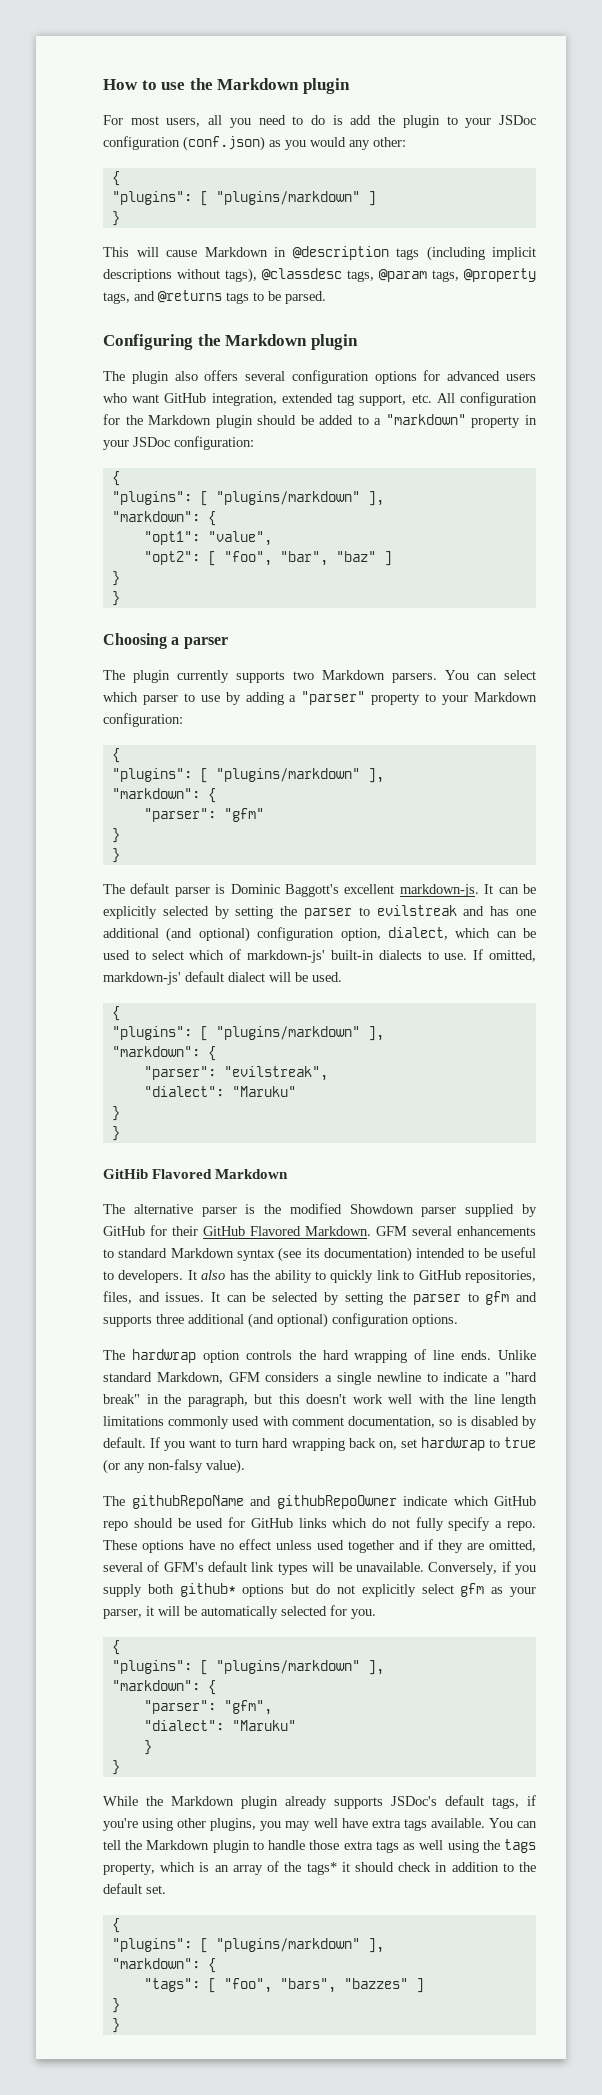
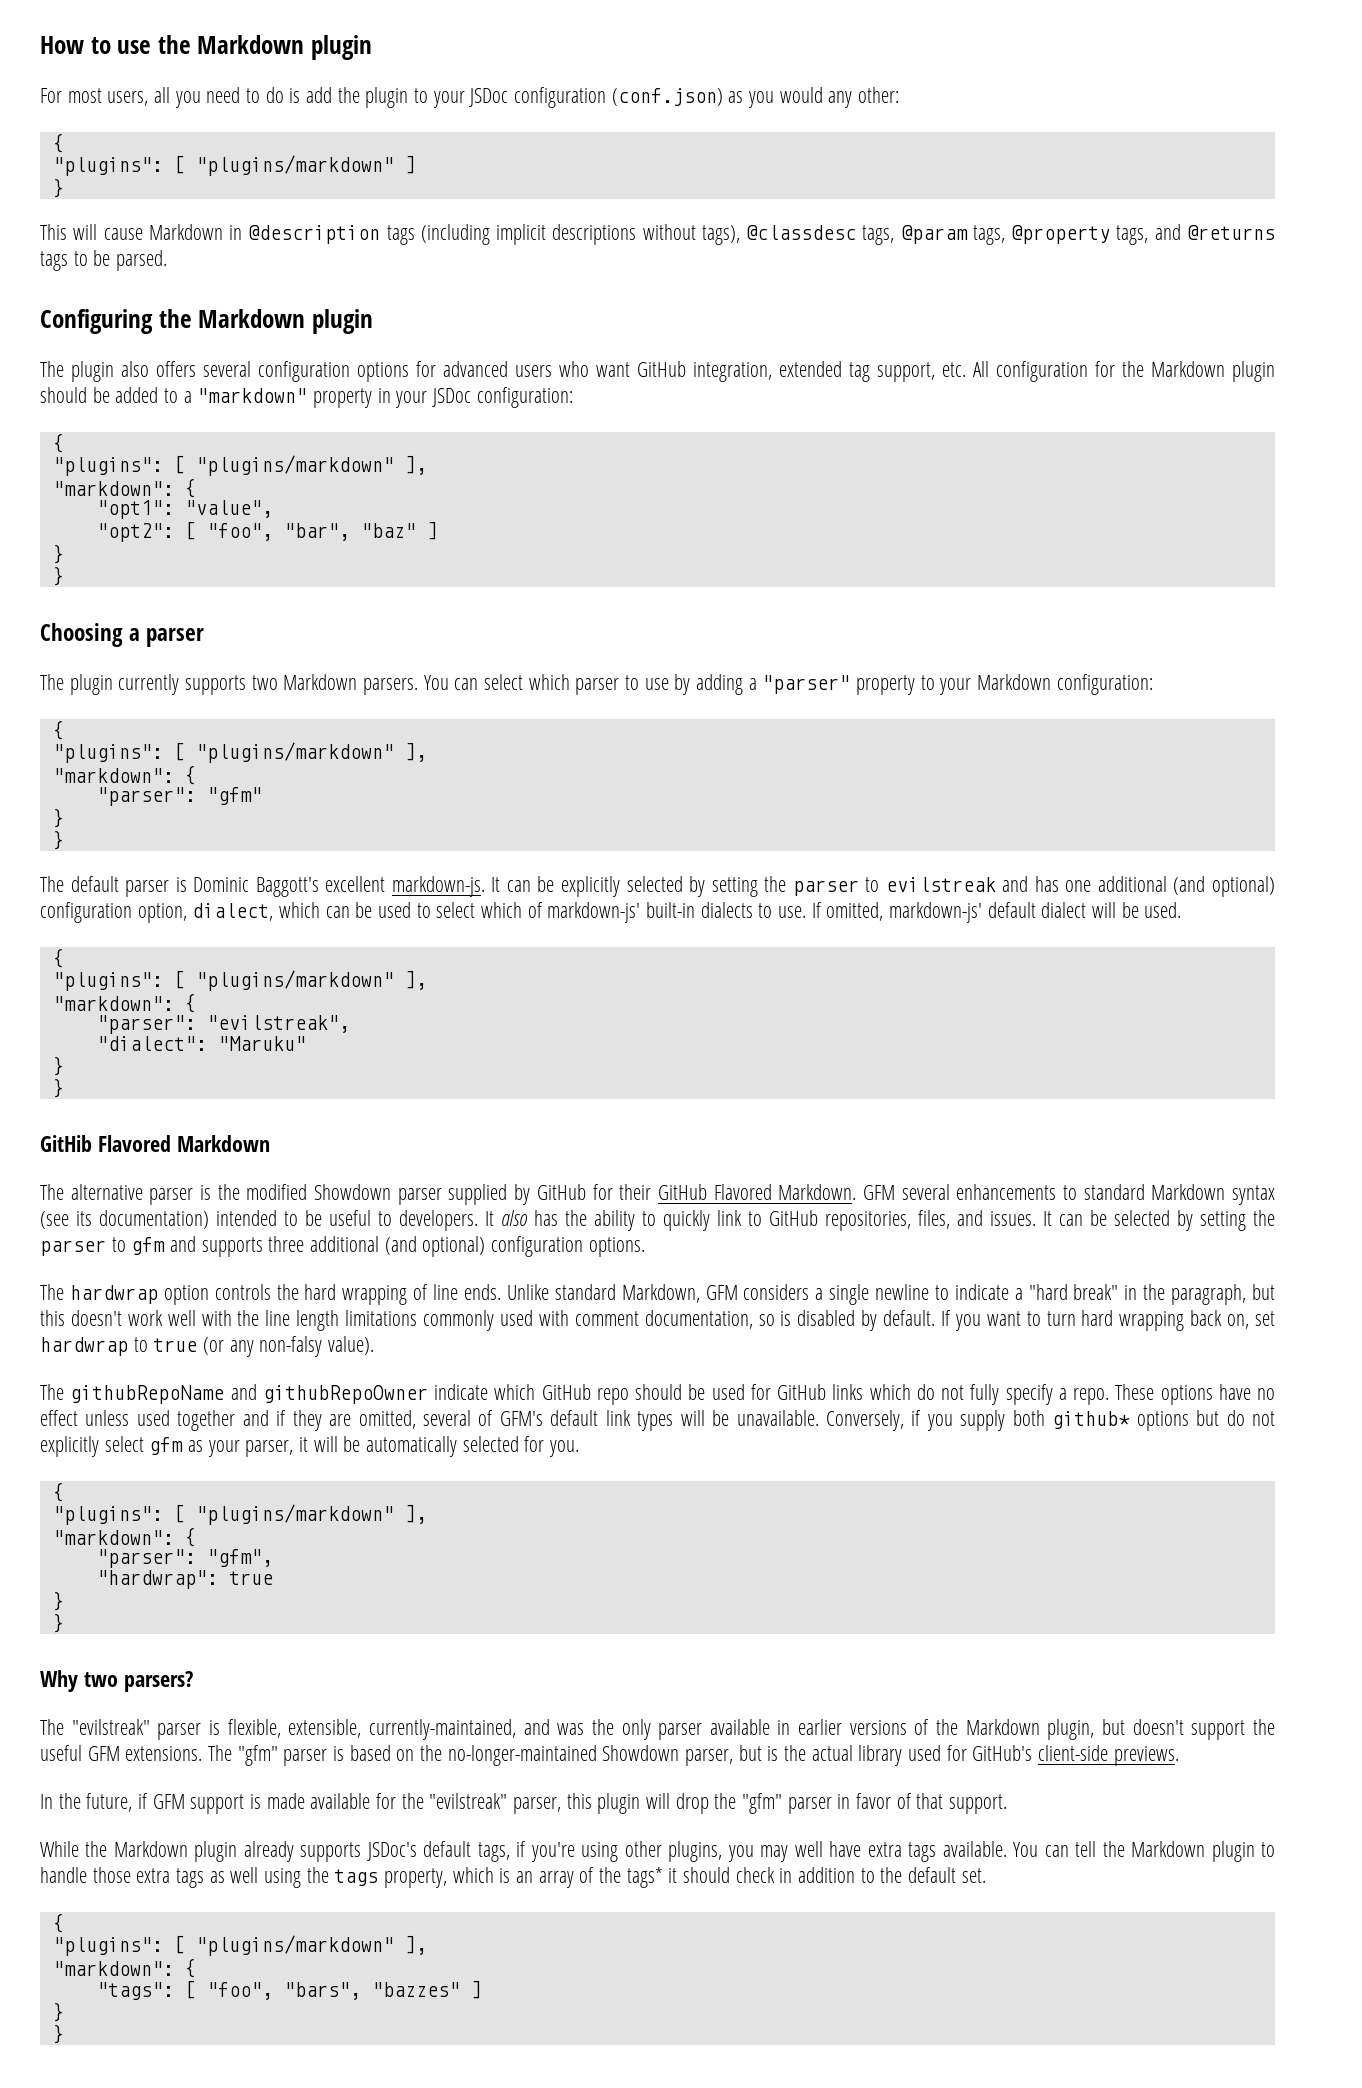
  "parser": "gfm",
- "dialect": "Maruku"
+ "hardwrap": true
  }
  }
+ Why two parsers?
+ The "evilstreak" parser is flexible, extensible, currently-maintained, and was the only parser available in earlier versions of the Markdown plugin, but doesn't support the useful GFM extensions. The "gfm" parser is based on the no-longer-maintained Showdown parser, but is the actual library used for GitHub's client-side previews.
+ In the future, if GFM support is made available for the "evilstreak" parser, this plugin will drop the "gfm" parser in favor of that support.

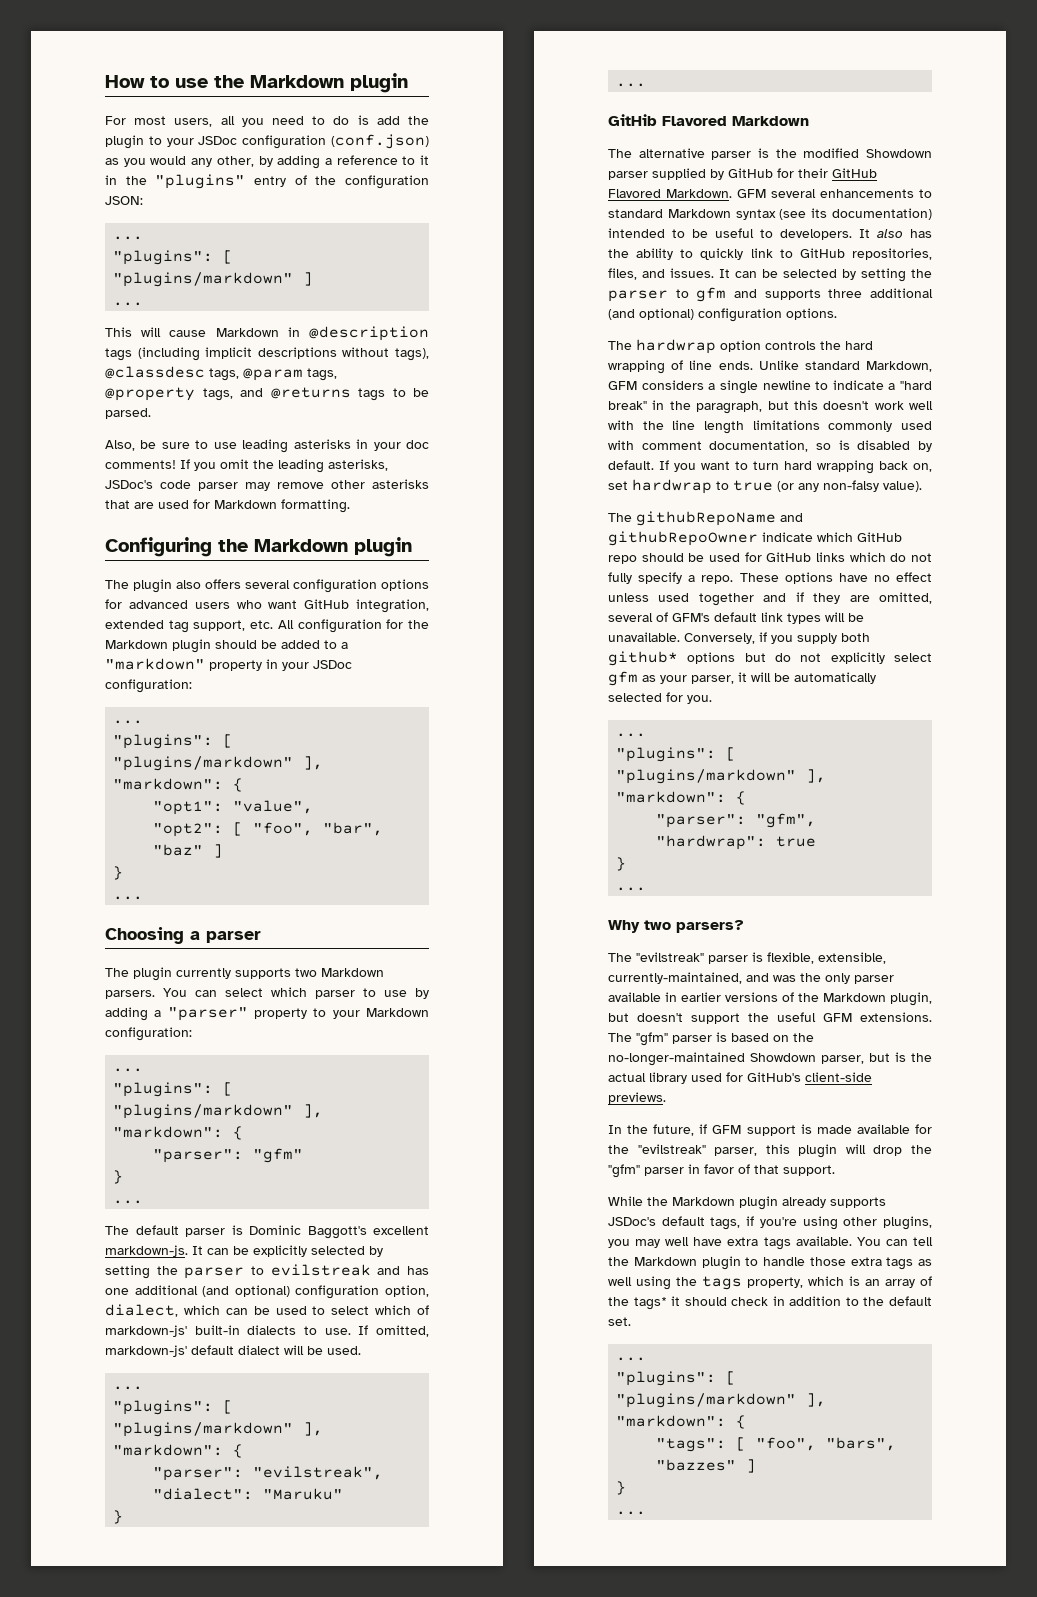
- For most users, all you need to do is add the plugin to your JSDoc configuration (conf.json) as you would any other:
- {
+ For most users, all you need to do is add the plugin to your JSDoc configuration (conf.json) as you would any other, by adding a reference to it in the "plugins" entry of the configuration JSON:
+ ...
  "plugins": [ "plugins/markdown" ]
- }
+ ...
+ Also, be sure to use leading asterisks in your doc comments! If you omit the leading asterisks, JSDoc's code parser may remove other asterisks that are used for Markdown formatting.
  The plugin also offers several configuration options for advanced users who want GitHub integration, extended tag support, etc. All configuration for the Markdown plugin should be added to a "markdown" property in your JSDoc configuration:
- {
+ ...
  "opt2": [ "foo", "bar", "baz" ]
  }
- }
+ ...
  You can select which parser to use by adding a "parser" property to your Markdown configuration:
- {
+ ...
  "parser": "gfm"
  }
- }
+ ...
  If omitted, markdown-js' default dialect will be used.
- {
+ ...
  "dialect": "Maruku"
  }
- }
+ ...
  Conversely, if you supply both github* options but do not explicitly select gfm as your parser, it will be automatically selected for you.
- {
+ ...
  "hardwrap": true
  }
- }
+ ...
  You can tell the Markdown plugin to handle those extra tags as well using the tags property, which is an array of the tags* it should check in addition to the default set.
- {
+ ...
  "tags": [ "foo", "bars", "bazzes" ]
  }
- }
+ ...

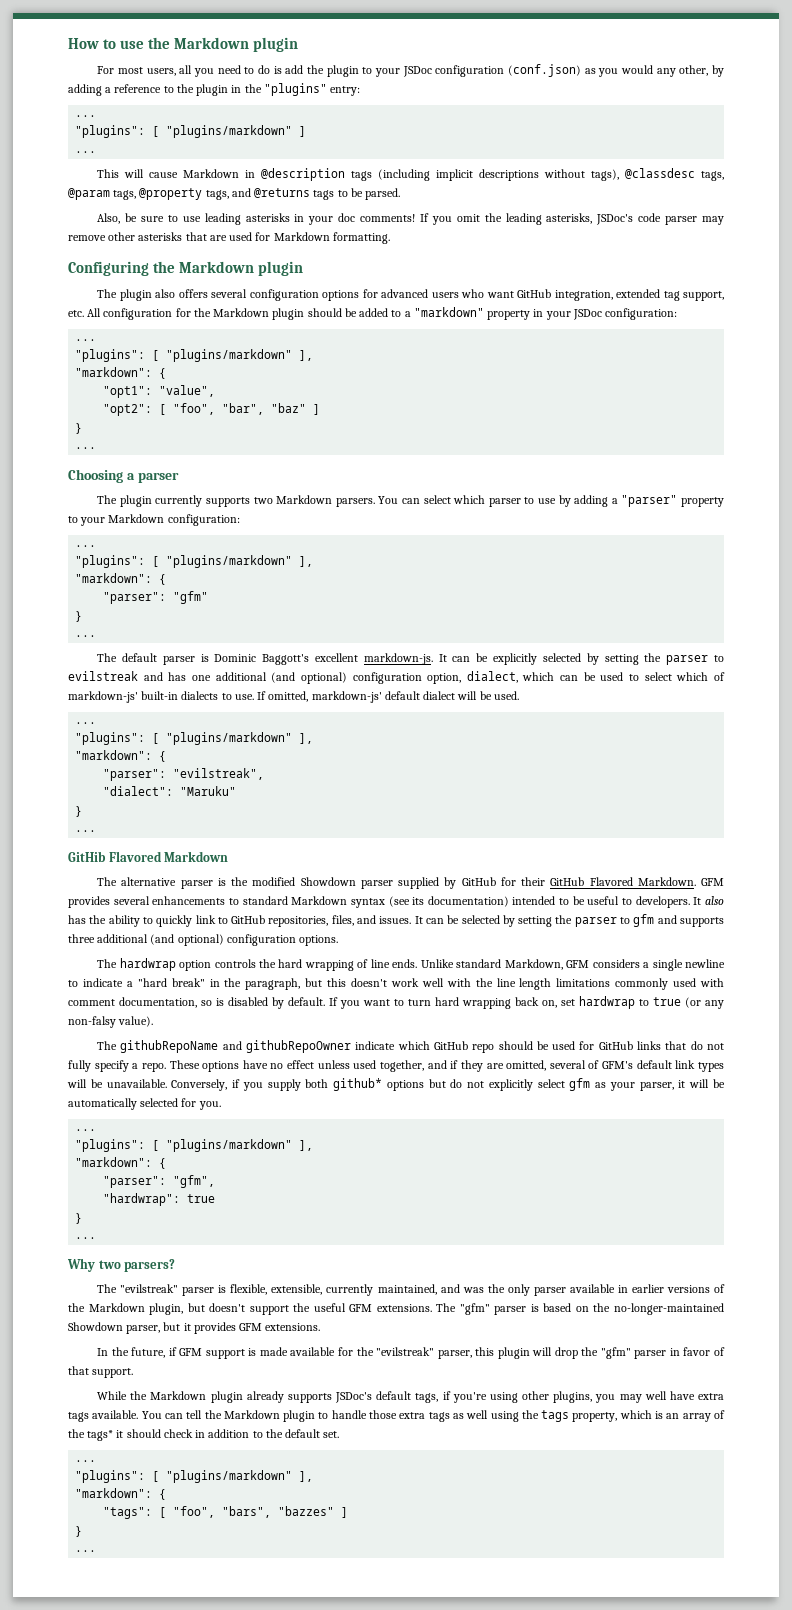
- For most users, all you need to do is add the plugin to your JSDoc configuration (conf.json) as you would any other, by adding a reference to it in the "plugins" entry of the configuration JSON:
+ For most users, all you need to do is add the plugin to your JSDoc configuration (conf.json) as you would any other, by adding a reference to the plugin in the "plugins" entry:
- GFM several enhancements to standard Markdown syntax (see its documentation) intended to be useful to developers.
+ GFM provides several enhancements to standard Markdown syntax (see its documentation) intended to be useful to developers.
- The githubRepoName and githubRepoOwner indicate which GitHub repo should be used for GitHub links which do not fully specify a repo.
+ The githubRepoName and githubRepoOwner indicate which GitHub repo should be used for GitHub links that do not fully specify a repo.
- These options have no effect unless used together and if they are omitted, several of GFM's default link types will be unavailable.
+ These options have no effect unless used together, and if they are omitted, several of GFM's default link types will be unavailable.
- The "evilstreak" parser is flexible, extensible, currently-maintained, and was the only parser available in earlier versions of the Markdown plugin, but doesn't support the useful GFM extensions.
+ The "evilstreak" parser is flexible, extensible, currently maintained, and was the only parser available in earlier versions of the Markdown plugin, but doesn't support the useful GFM extensions.
- The "gfm" parser is based on the no-longer-maintained Showdown parser, but is the actual library used for GitHub's client-side previews.
+ The "gfm" parser is based on the no-longer-maintained Showdown parser, but it provides GFM extensions.

